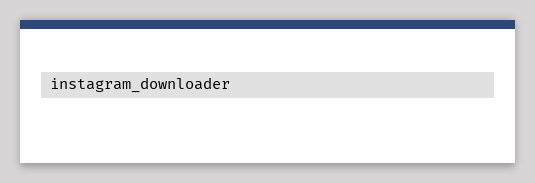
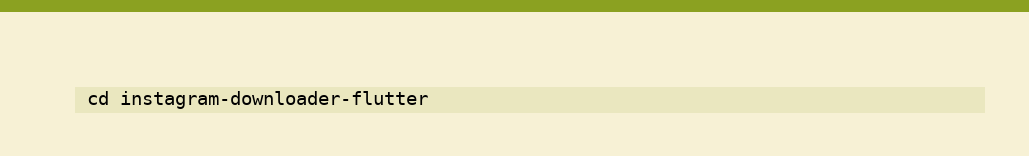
- instagram_downloader
+ cd instagram-downloader-flutter

